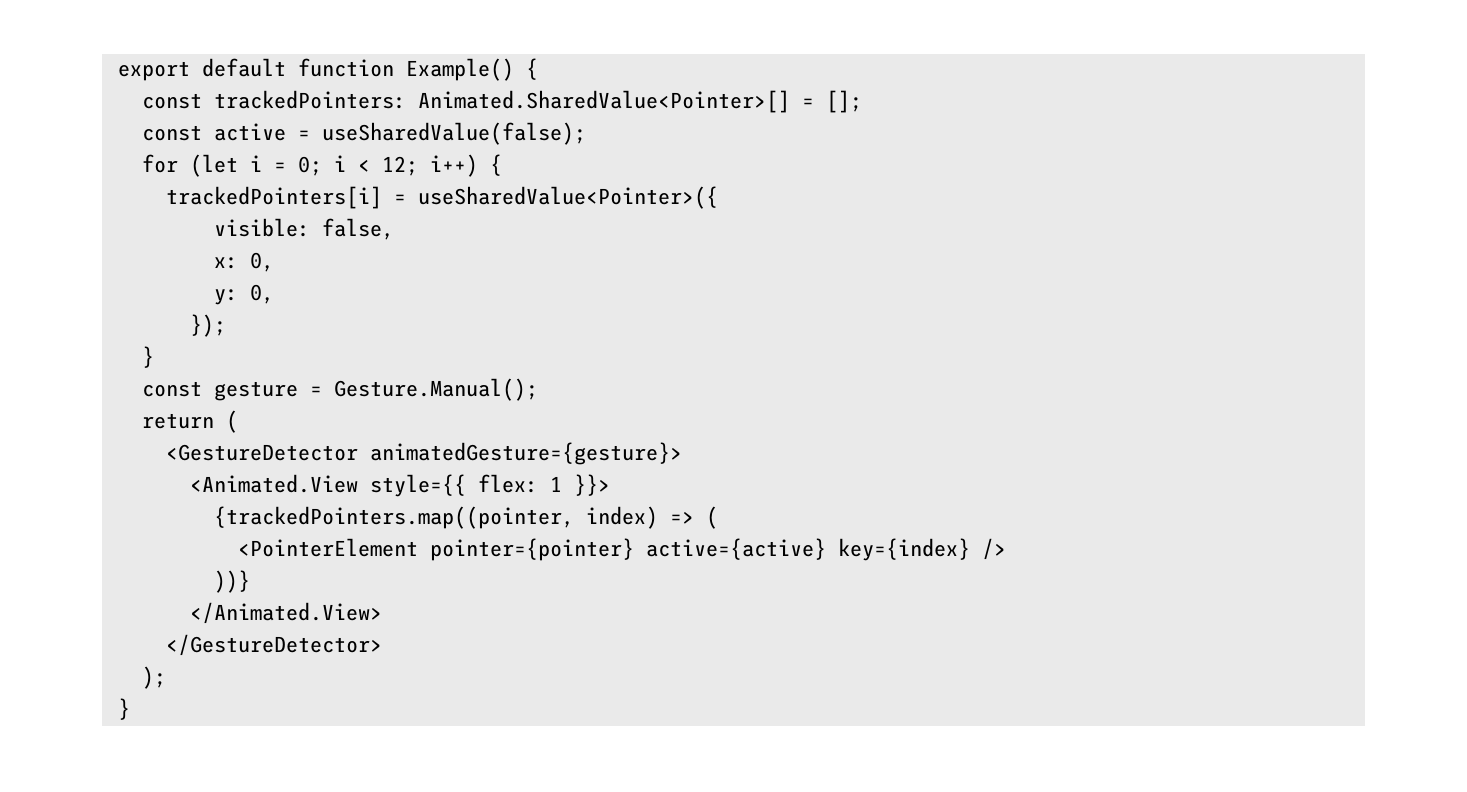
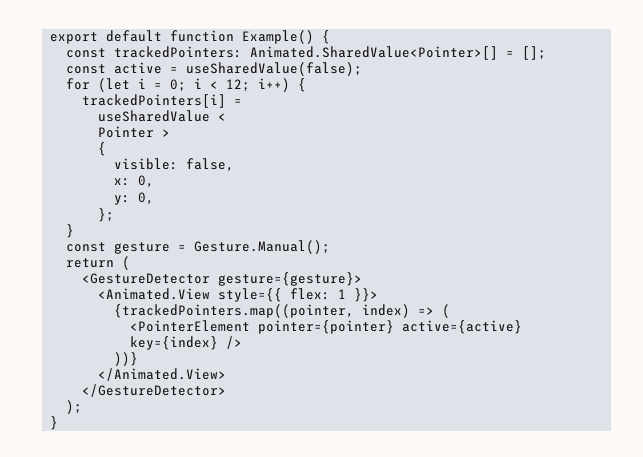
- trackedPointers[i] = useSharedValue<Pointer>({
+ trackedPointers[i] =
+ useSharedValue <
+ Pointer >
+ {
- });
+ };
- <GestureDetector animatedGesture={gesture}>
+ <GestureDetector gesture={gesture}>

